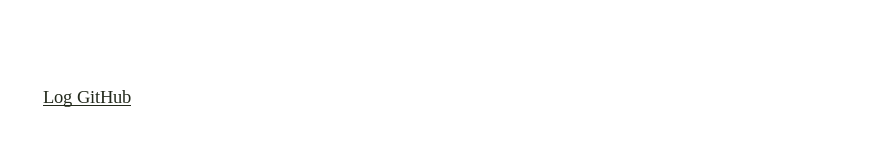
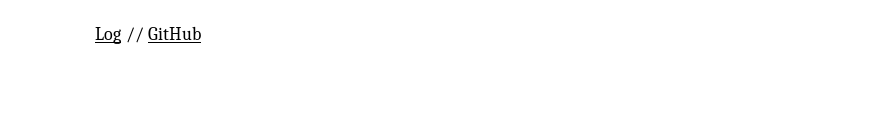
- Log GitHub
+ Log // GitHub

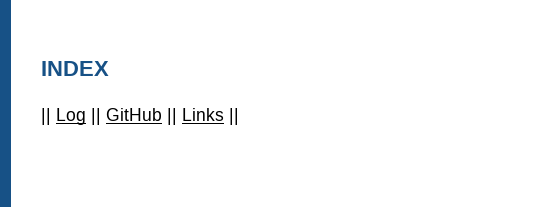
- Log // GitHub
+ INDEX
+ || Log || GitHub || Links ||

